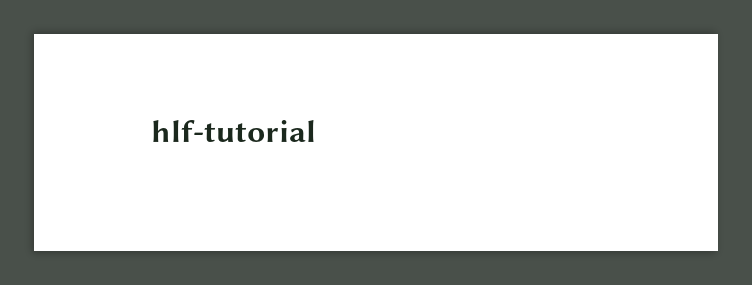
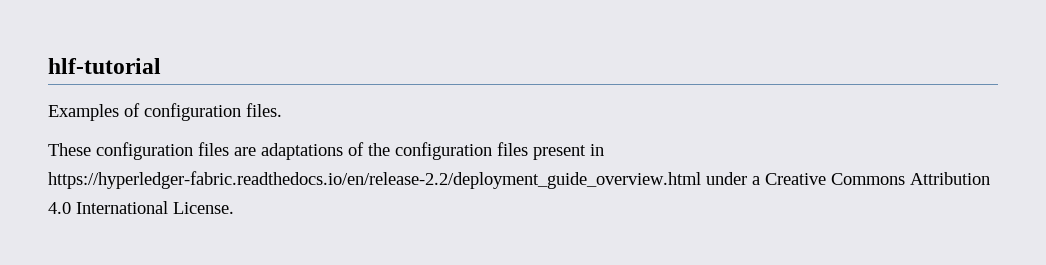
+ Examples of configuration files.
+ These configuration files are adaptations of the configuration files present in https://hyperledger-fabric.readthedocs.io/en/release-2.2/deployment_guide_overview.html under a Creative Commons Attribution 4.0 International License.

